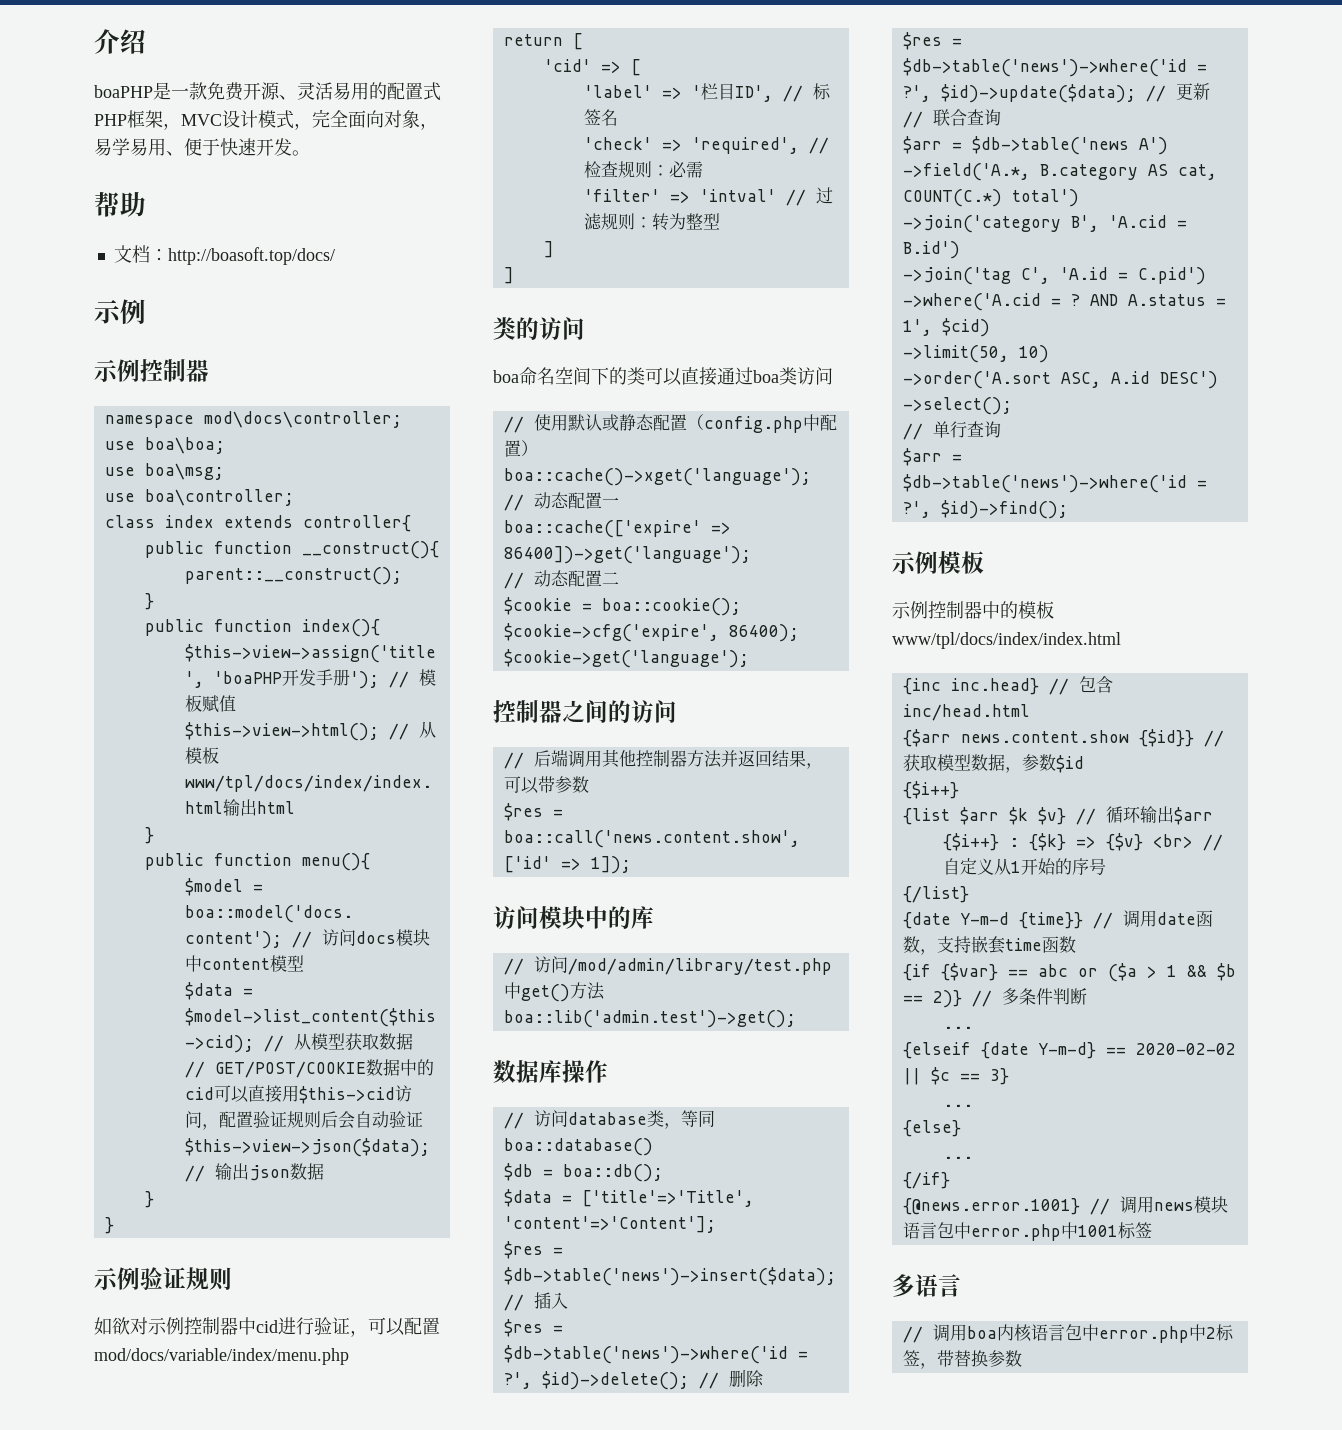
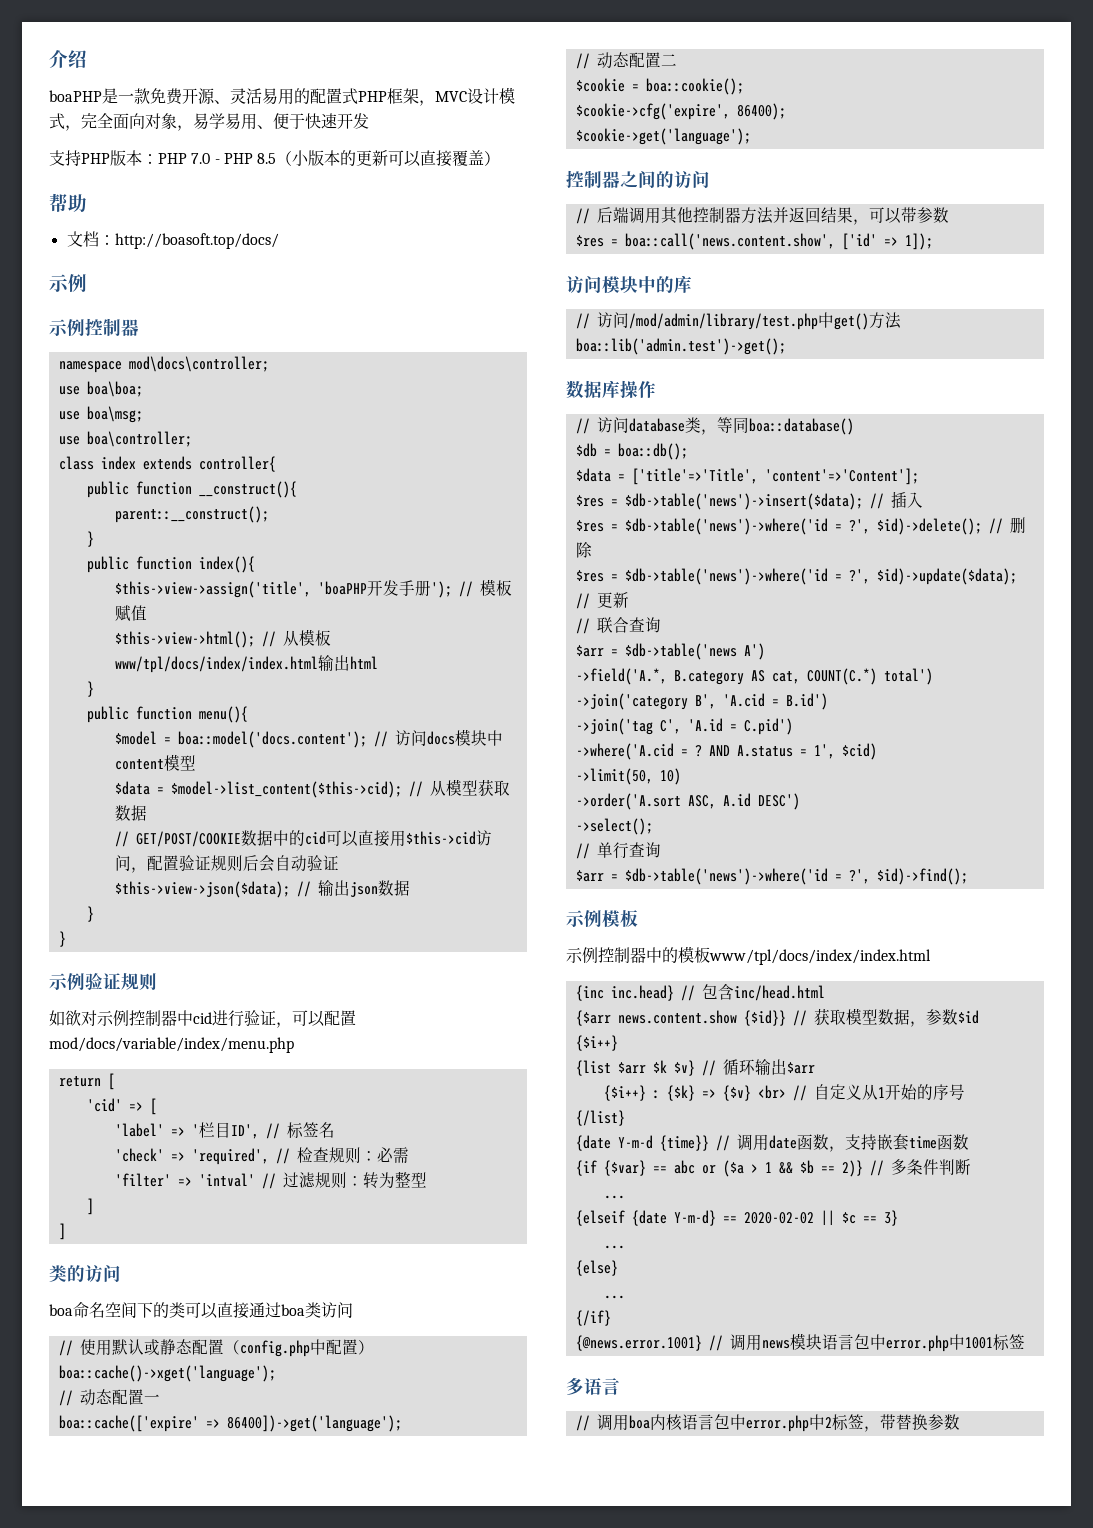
- boaPHP是一款免费开源、灵活易用的配置式PHP框架，MVC设计模式，完全面向对象，易学易用、便于快速开发。
+ boaPHP是一款免费开源、灵活易用的配置式PHP框架，MVC设计模式，完全面向对象，易学易用、便于快速开发
+ 支持PHP版本：PHP 7.0 - PHP 8.5（小版本的更新可以直接覆盖）

